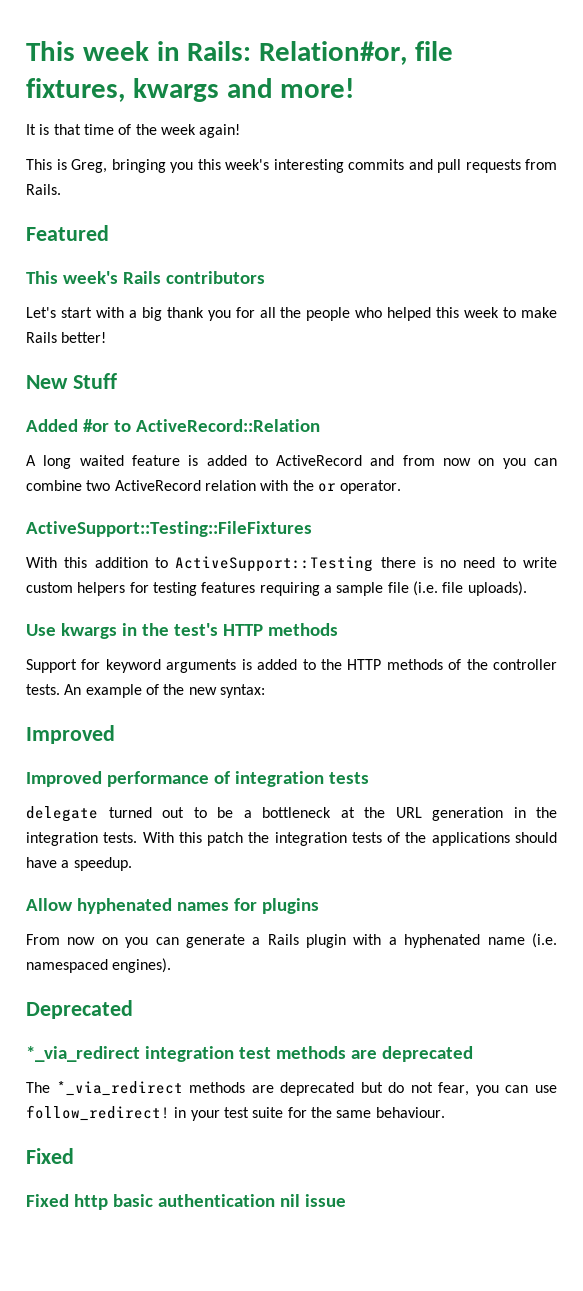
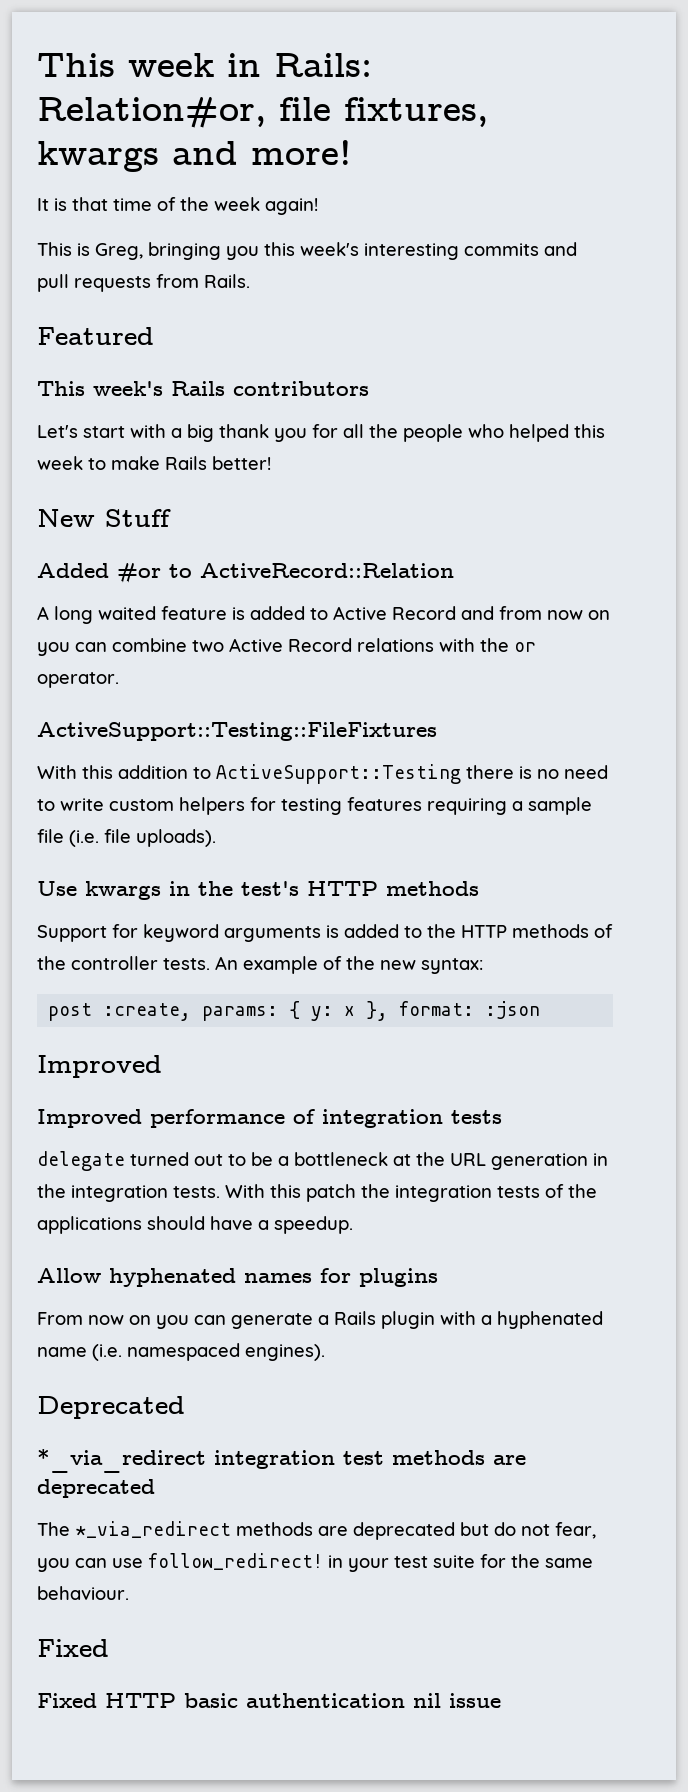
- A long waited feature is added to ActiveRecord and from now on you can combine two ActiveRecord relation with the or operator.
+ A long waited feature is added to Active Record and from now on you can combine two Active Record relations with the or operator.
+ post :create, params: { y: x }, format: :json
- Fixed http basic authentication nil issue
+ Fixed HTTP basic authentication nil issue

